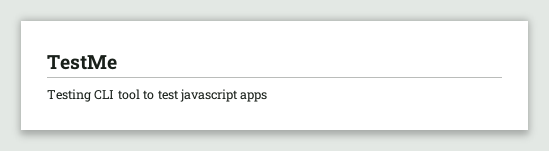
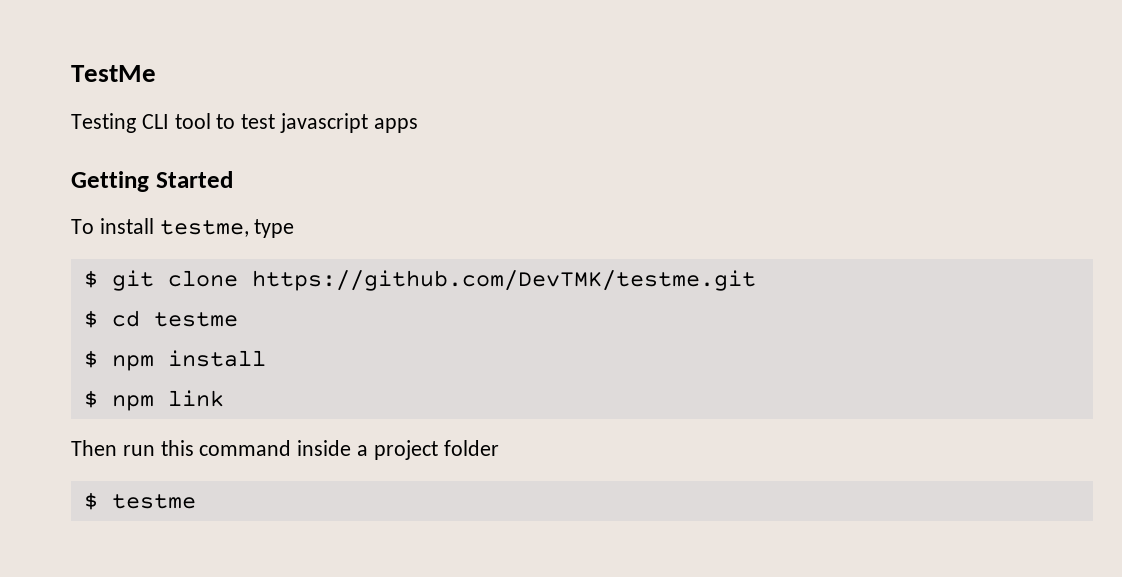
+ Getting Started
+ To install testme, type
+ $ git clone https://github.com/DevTMK/testme.git
+ $ cd testme
+ $ npm install
+ $ npm link
+ Then run this command inside a project folder
+ $ testme

